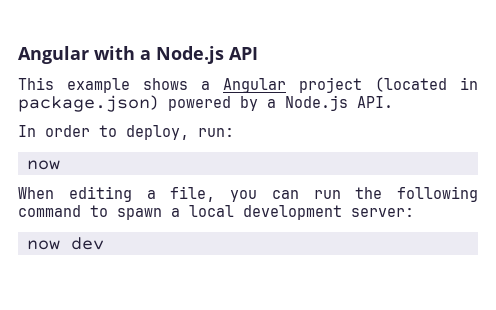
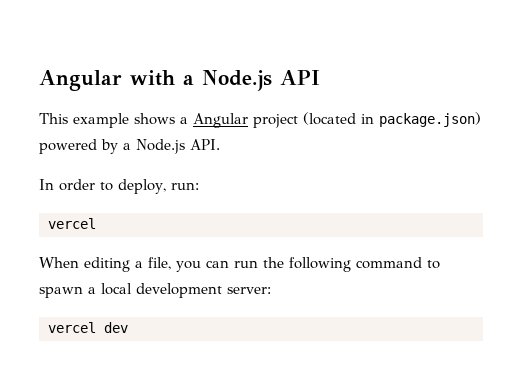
  In order to deploy, run:
- now
+ vercel
- now dev
+ vercel dev

